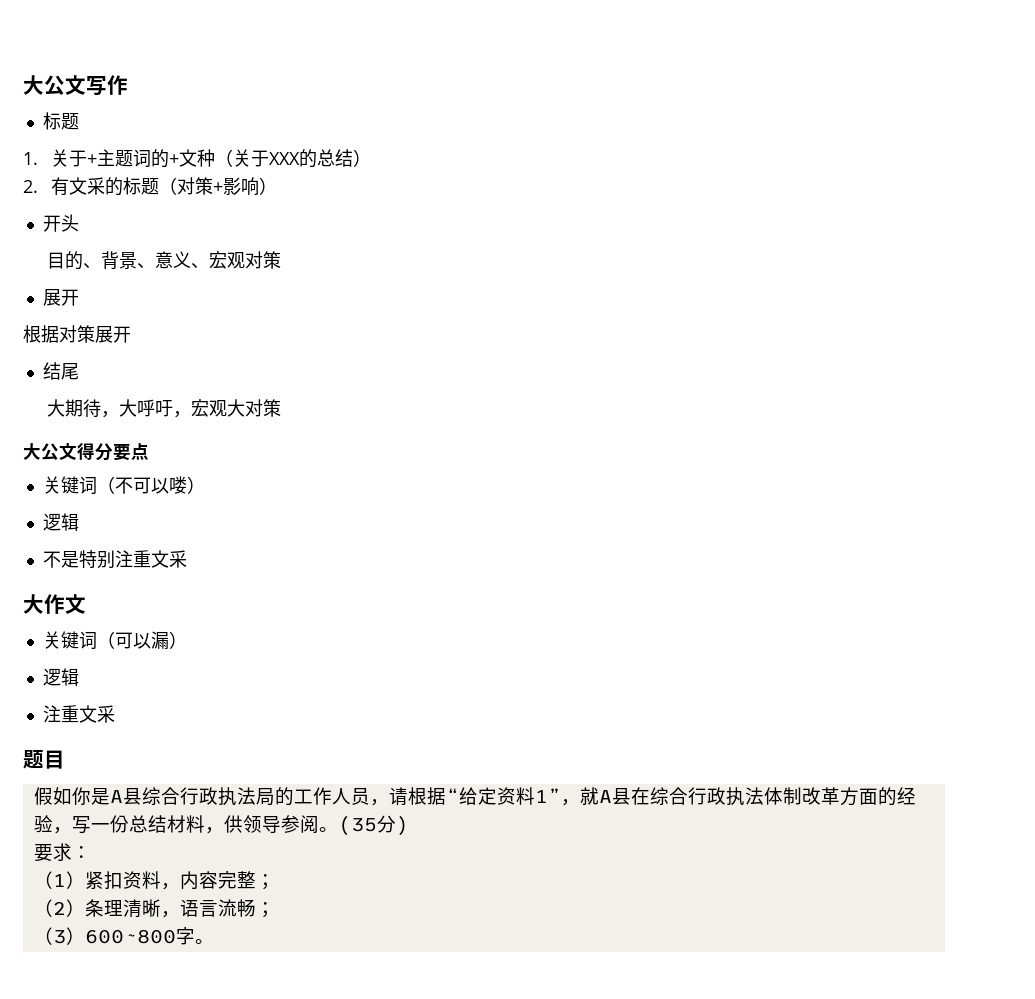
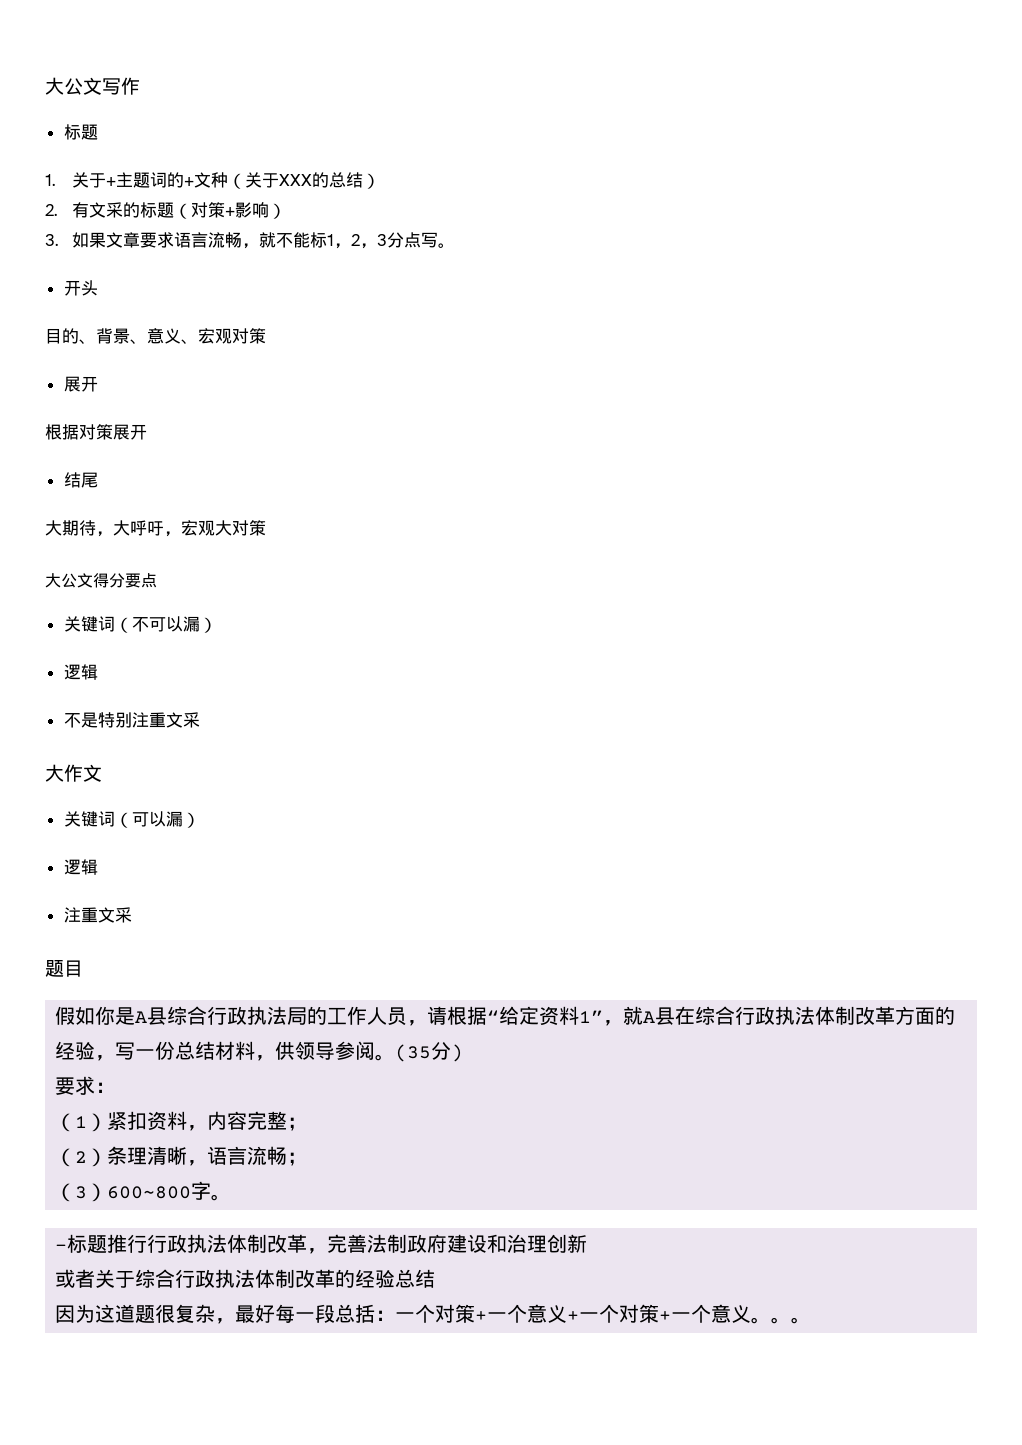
+ 3.如果文章要求语言流畅，就不能标1，2，3分点写。
- 关键词（不可以喽）
+ 关键词（不可以漏）
+ -标题推行行政执法体制改革，完善法制政府建设和治理创新
+ 或者关于综合行政执法体制改革的经验总结
+ 因为这道题很复杂，最好每一段总括：一个对策+一个意义+一个对策+一个意义。。。

